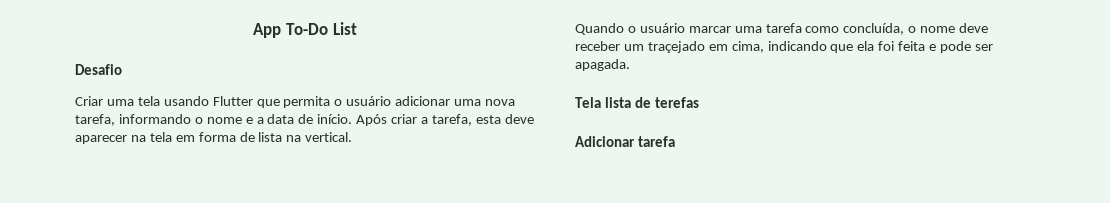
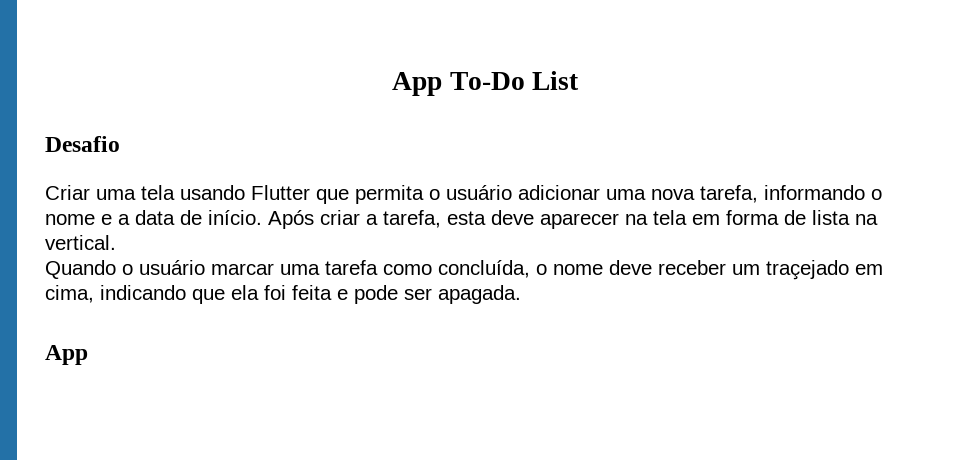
  Quando o usuário marcar uma tarefa como concluída, o nome deve receber um traçejado em cima, indicando que ela foi feita e pode ser apagada.
- Tela lista de terefas
- Adicionar tarefa
+ App

